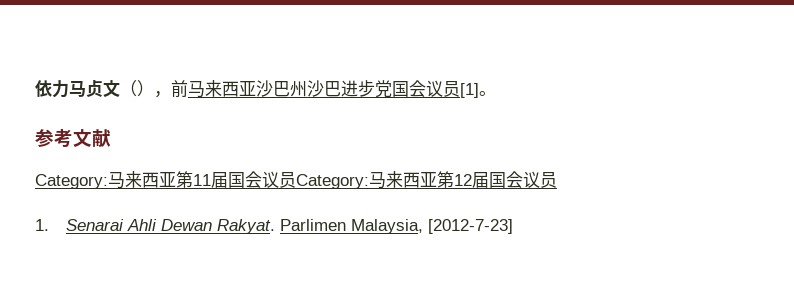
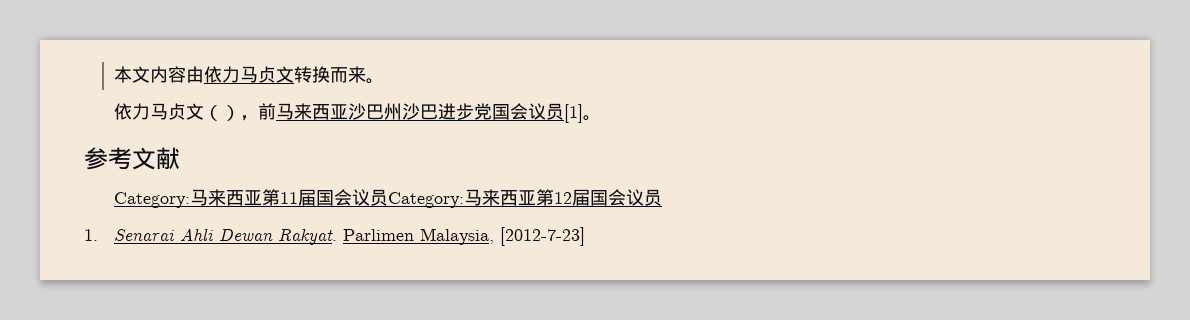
+ 本文内容由依力马贞文转换而来。

